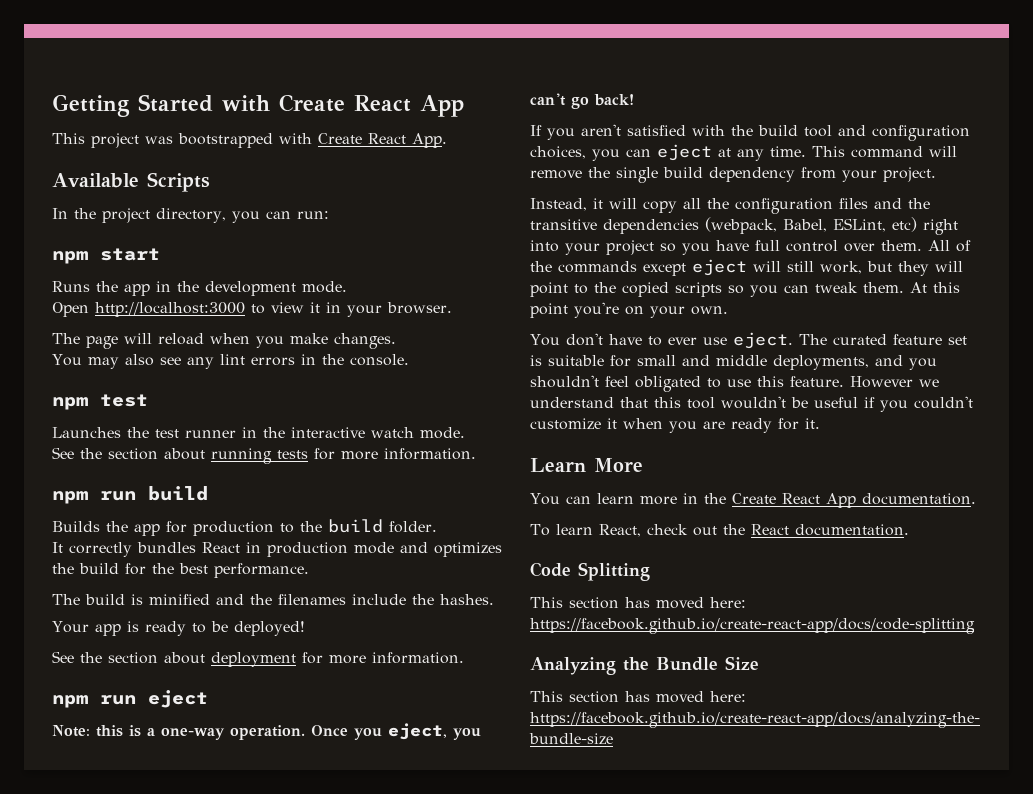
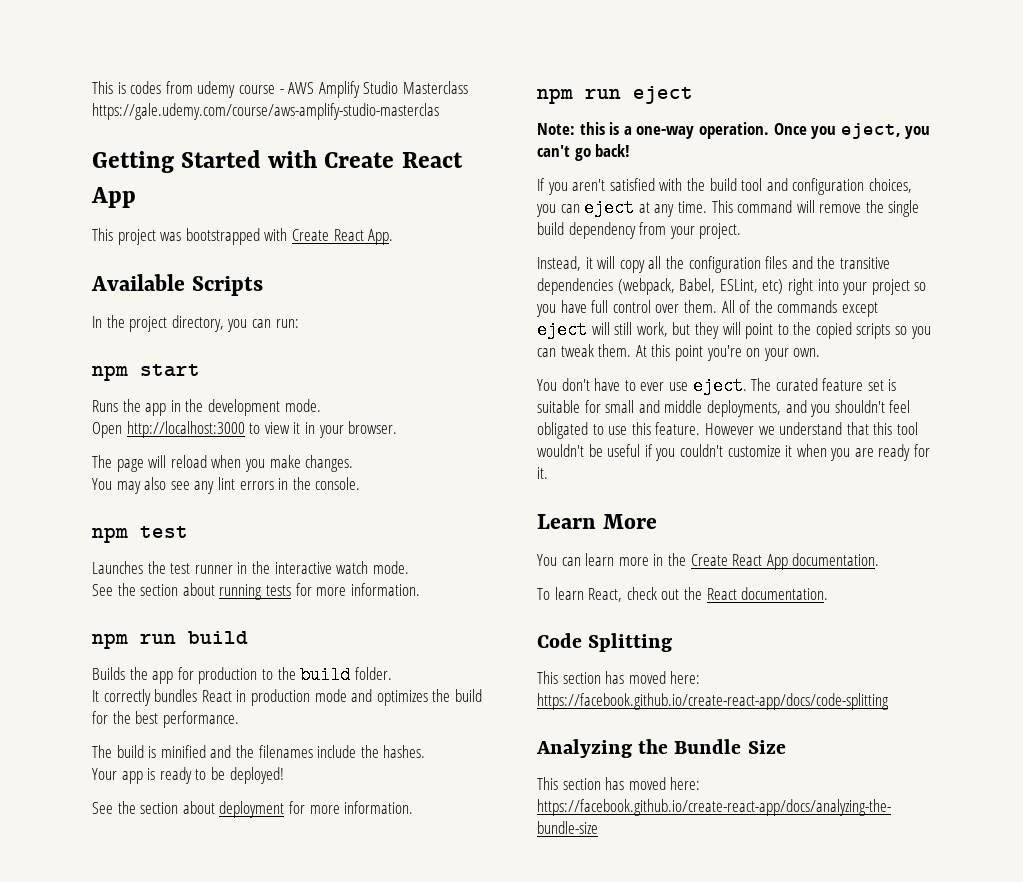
+ This is codes from udemy course - AWS Amplify Studio Masterclass https://gale.udemy.com/course/aws-amplify-studio-masterclas

